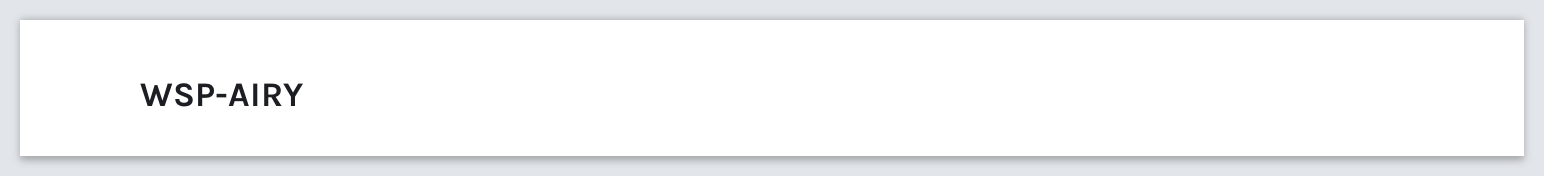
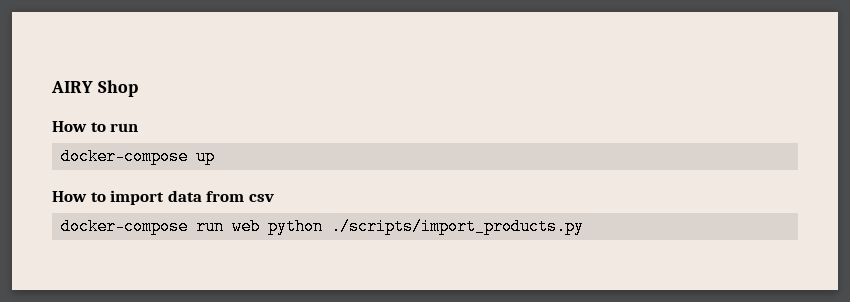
- WSP-AIRY
+ AIRY Shop
+ How to run
+ docker-compose up
+ How to import data from csv
+ docker-compose run web python ./scripts/import_products.py

